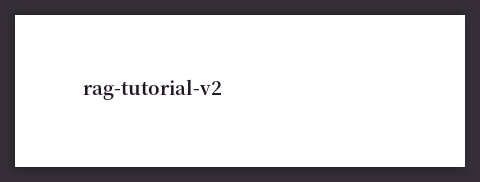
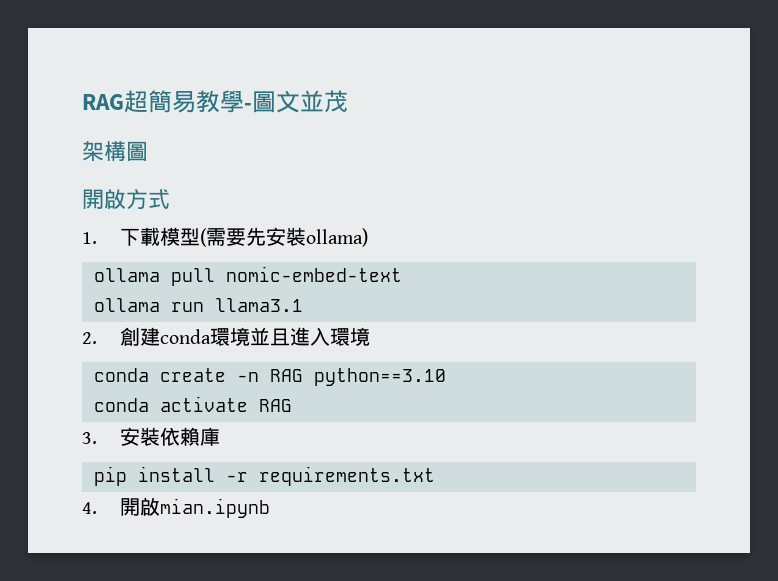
- rag-tutorial-v2
+ RAG超簡易教學-圖文並茂
+ 架構圖
+ 開啟方式
+ 1.下載模型(需要先安裝ollama)
+ ollama pull nomic-embed-text
+ ollama run llama3.1
+ 2.創建conda環境並且進入環境
+ conda create -n RAG python==3.10
+ conda activate RAG
+ 3.安裝依賴庫
+ pip install -r requirements.txt
+ 4.開啟mian.ipynb

